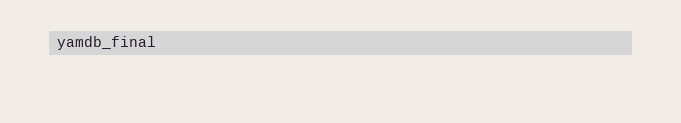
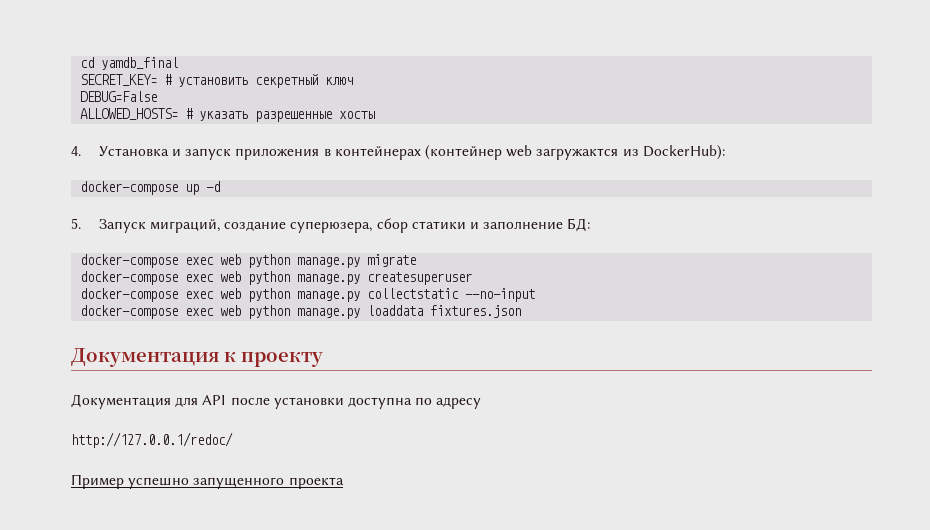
- yamdb_final
+ cd yamdb_final
+ SECRET_KEY= # установить секретный ключ
+ DEBUG=False
+ ALLOWED_HOSTS= # указать разрешенные хосты
+ 4. Установка и запуск приложения в контейнерах (контейнер web загружактся из DockerHub):
+ docker-compose up -d
+ 5. Запуск миграций, создание суперюзера, сбор статики и заполнение БД:
+ docker-compose exec web python manage.py migrate
+ docker-compose exec web python manage.py createsuperuser
+ docker-compose exec web python manage.py collectstatic --no-input
+ docker-compose exec web python manage.py loaddata fixtures.json
+ Документация к проекту
+ Документация для API после установки доступна по адресу
+ http://127.0.0.1/redoc/
+ Пример успешно запущенного проекта

